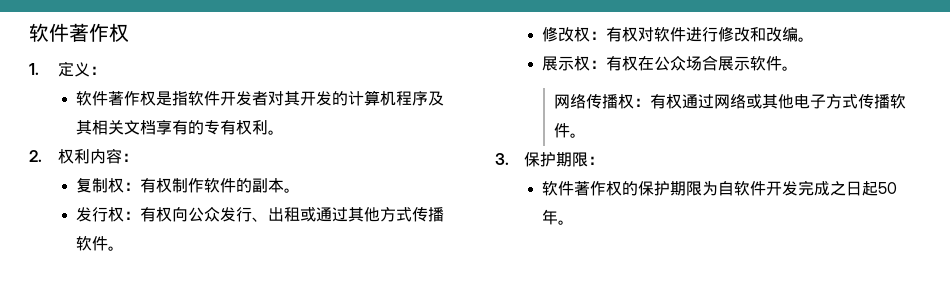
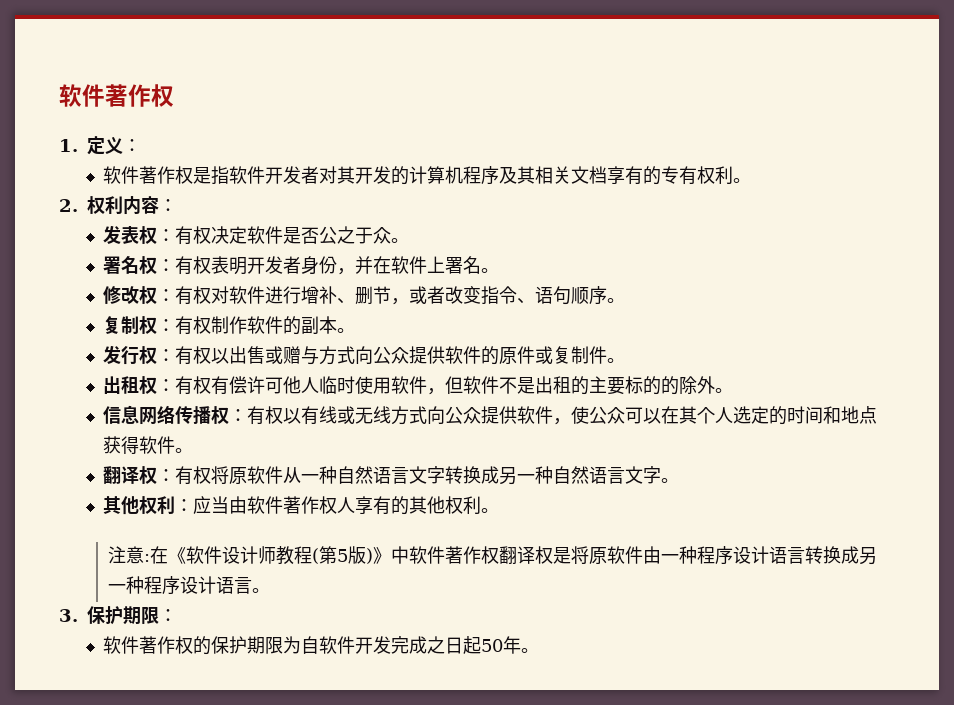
+ 发表权：有权决定软件是否公之于众。
+ 署名权：有权表明开发者身份，并在软件上署名。
+ 修改权：有权对软件进行增补、删节，或者改变指令、语句顺序。
- 发行权：有权向公众发行、出租或通过其他方式传播软件。
- 修改权：有权对软件进行修改和改编。
- 展示权：有权在公众场合展示软件。
- 网络传播权：有权通过网络或其他电子方式传播软件。
+ 发行权：有权以出售或赠与方式向公众提供软件的原件或复制件。
+ 出租权：有权有偿许可他人临时使用软件，但软件不是出租的主要标的的除外。
+ 信息网络传播权：有权以有线或无线方式向公众提供软件，使公众可以在其个人选定的时间和地点获得软件。
+ 翻译权：有权将原软件从一种自然语言文字转换成另一种自然语言文字。
+ 其他权利：应当由软件著作权人享有的其他权利。
+ 注意:在《软件设计师教程(第5版)》中软件著作权翻译权是将原软件由一种程序设计语言转换成另一种程序设计语言。

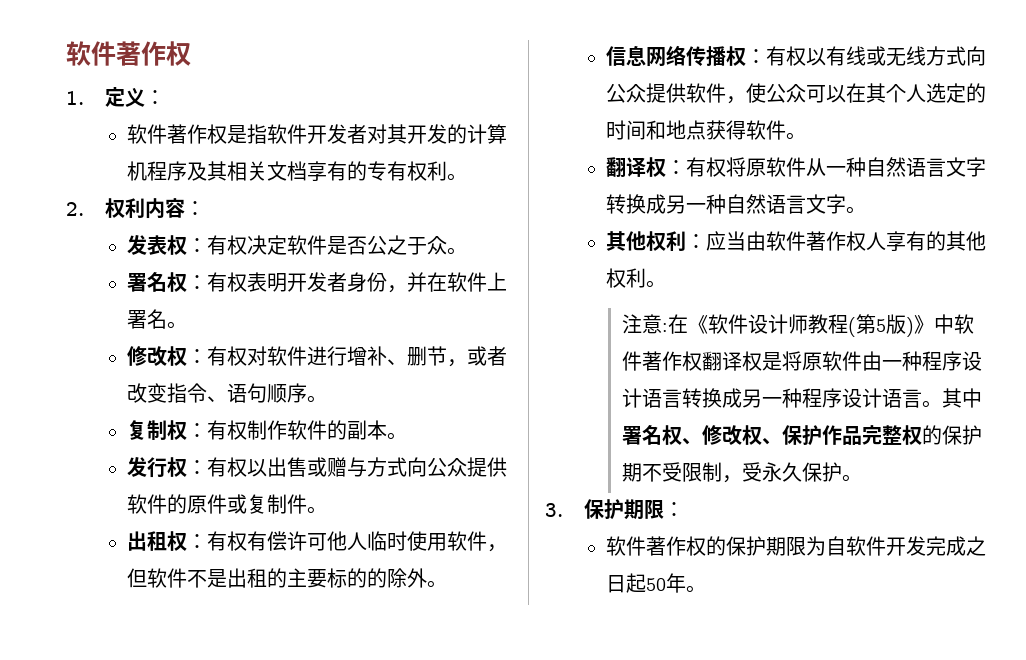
+ 其中署名权、修改权、保护作品完整权的保护期不受限制，受永久保护。

